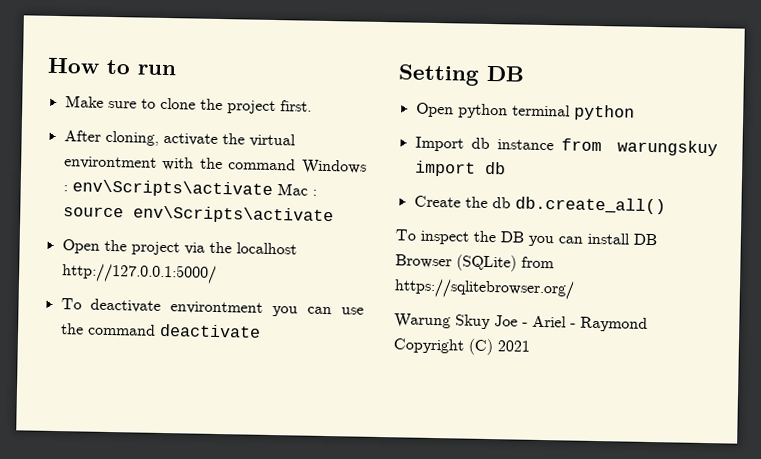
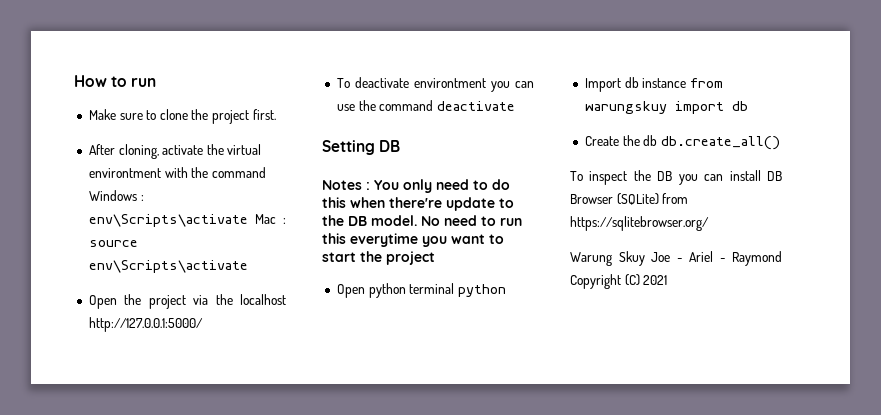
+ Notes : You only need to do this when there're update to the DB model. No need to run this everytime you want to start the project

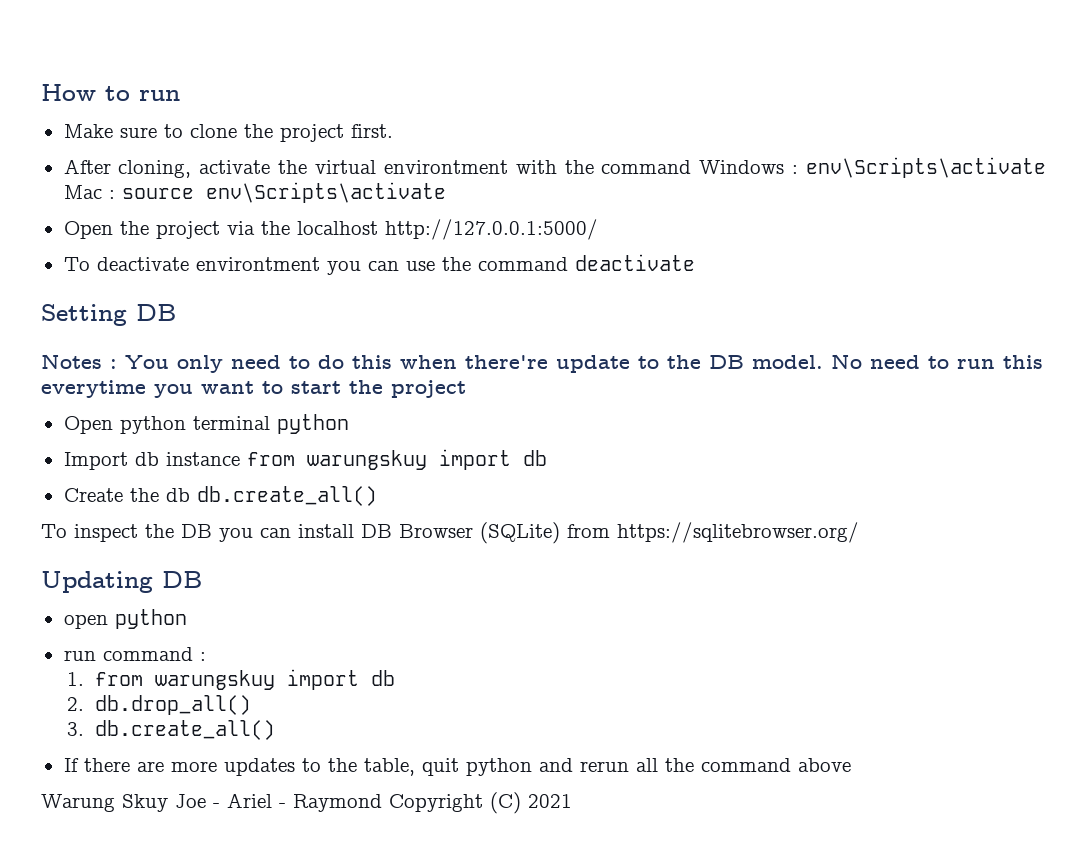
+ Updating DB
+ open python
+ run command :
+ 1. from warungskuy import db
+ 2. db.drop_all()
+ 3. db.create_all()
+ If there are more updates to the table, quit python and rerun all the command above

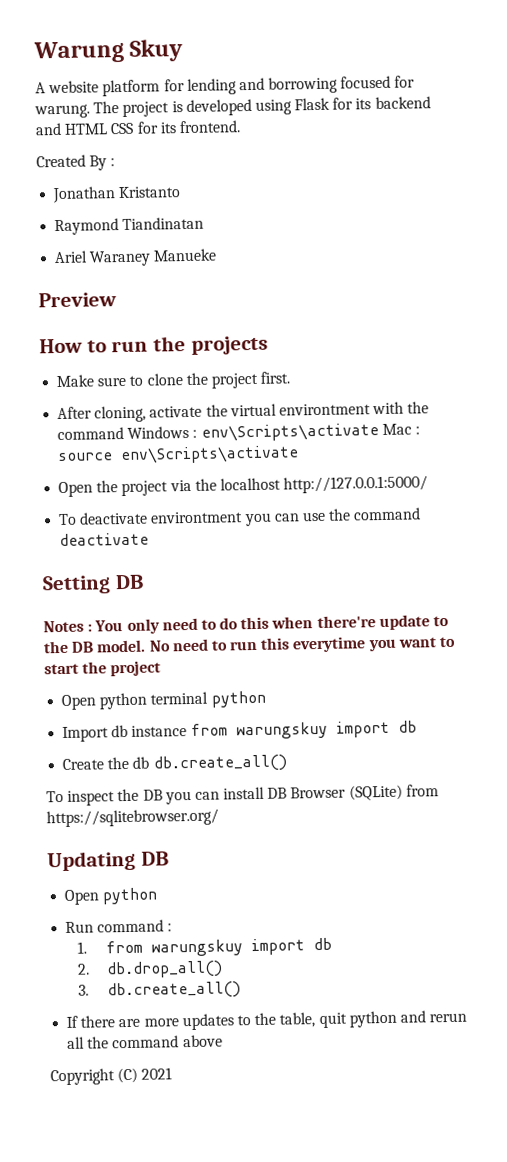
+ Warung Skuy
+ A website platform for lending and borrowing focused for warung. The project is developed using Flask for its backend and HTML CSS for its frontend.
+ Created By :
+ Jonathan Kristanto
+ Raymond Tiandinatan
+ Ariel Waraney Manueke
+ Preview
- How to run
+ How to run the projects
  Updating DB
- open python
- run command :
+ Open python
+ Run command :
- Warung Skuy Joe - Ariel - Raymond Copyright (C) 2021
+ Copyright (C) 2021

